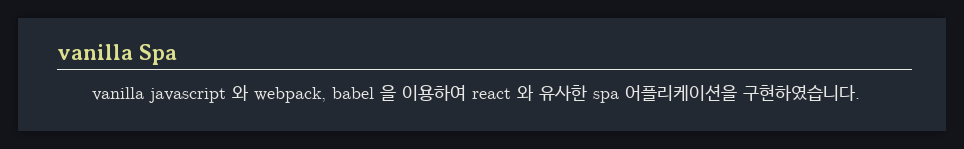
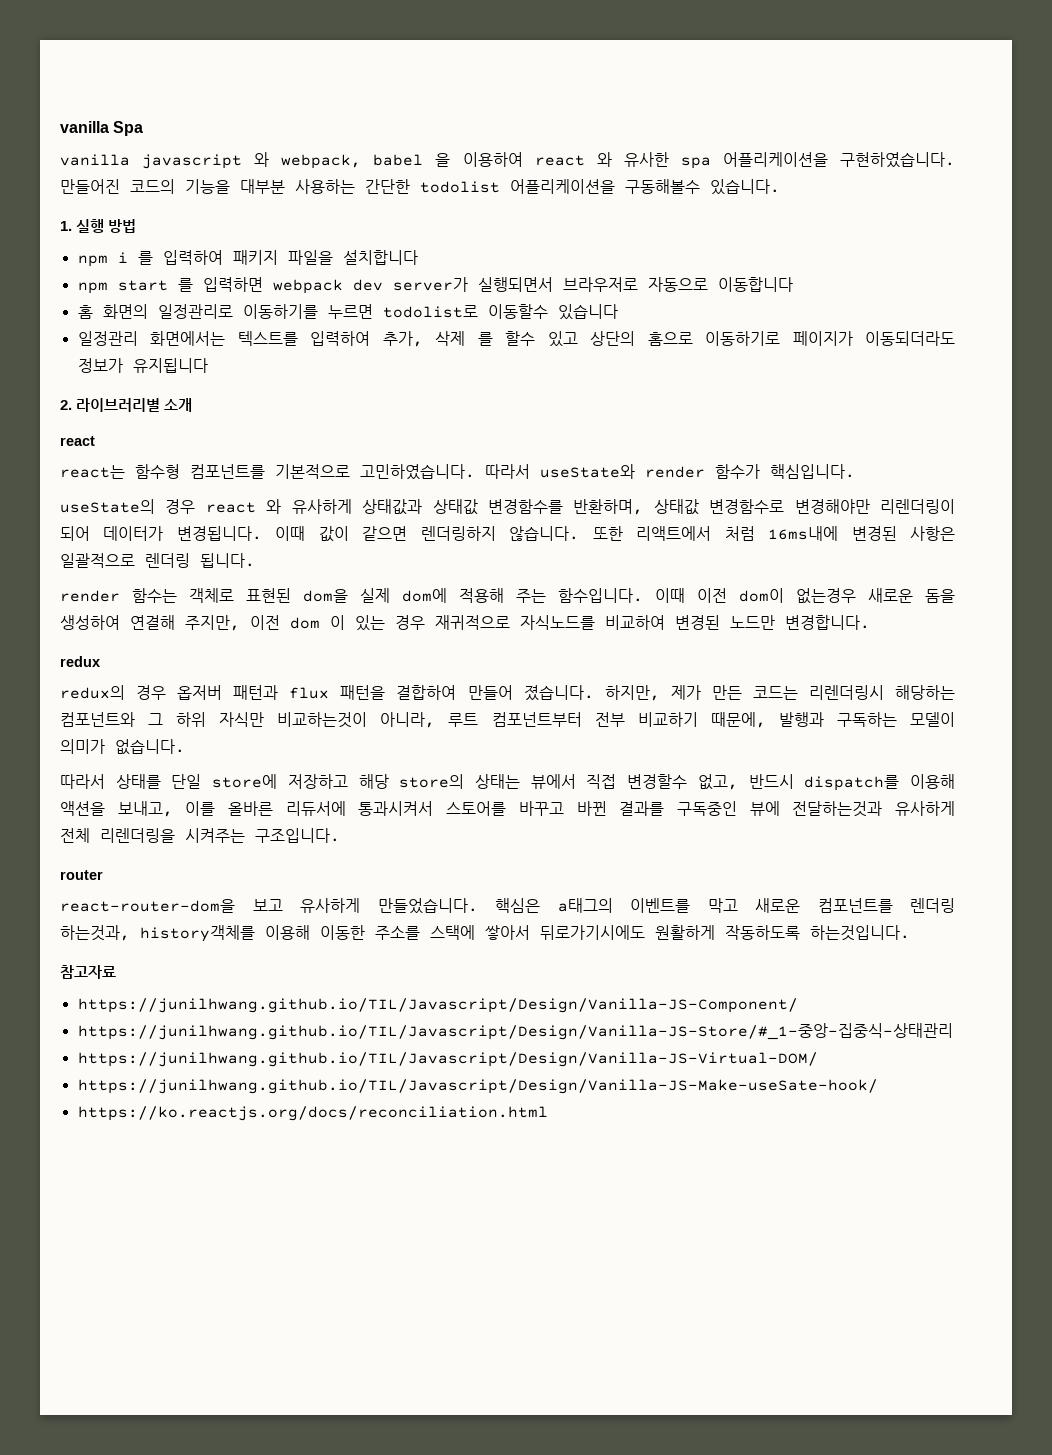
+ 만들어진 코드의 기능을 대부분 사용하는 간단한 todolist 어플리케이션을 구동해볼수 있습니다.
+ 1. 실행 방법
+ npm i 를 입력하여 패키지 파일을 설치합니다
+ npm start 를 입력하면 webpack dev server가 실행되면서 브라우저로 자동으로 이동합니다
+ 홈 화면의 일정관리로 이동하기를 누르면 todolist로 이동할수 있습니다
+ 일정관리 화면에서는 텍스트를 입력하여 추가, 삭제 를 할수 있고 상단의 홈으로 이동하기로 페이지가 이동되더라도 정보가 유지됩니다
+ 2. 라이브러리별 소개
+ react
+ react는 함수형 컴포넌트를 기본적으로 고민하였습니다. 따라서 useState와 render 함수가 핵심입니다.
+ useState의 경우 react 와 유사하게 상태값과 상태값 변경함수를 반환하며, 상태값 변경함수로 변경해야만 리렌더링이 되어 데이터가 변경됩니다. 이때 값이 같으면 렌더링하지 않습니다. 또한 리액트에서 처럼 16ms내에 변경된 사항은 일괄적으로 렌더링 됩니다.
+ render 함수는 객체로 표현된 dom을 실제 dom에 적용해 주는 함수입니다. 이때 이전 dom이 없는경우 새로운 돔을 생성하여 연결해 주지만, 이전 dom 이 있는 경우 재귀적으로 자식노드를 비교하여 변경된 노드만 변경합니다.
+ redux
+ redux의 경우 옵저버 패턴과 flux 패턴을 결합하여 만들어 졌습니다. 하지만, 제가 만든 코드는 리렌더링시 해당하는 컴포넌트와 그 하위 자식만 비교하는것이 아니라, 루트 컴포넌트부터 전부 비교하기 때문에, 발행과 구독하는 모델이 의미가 없습니다.
+ 따라서 상태를 단일 store에 저장하고 해당 store의 상태는 뷰에서 직접 변경할수 없고, 반드시 dispatch를 이용해 액션을 보내고, 이를 올바른 리듀서에 통과시켜서 스토어를 바꾸고 바뀐 결과를 구독중인 뷰에 전달하는것과 유사하게 전체 리렌더링을 시켜주는 구조입니다.
+ router
+ react-router-dom을 보고 유사하게 만들었습니다. 핵심은 a태그의 이벤트를 막고 새로운 컴포넌트를 렌더링 하는것과, history객체를 이용해 이동한 주소를 스택에 쌓아서 뒤로가기시에도 원활하게 작동하도록 하는것입니다.
+ 참고자료
+ https://junilhwang.github.io/TIL/Javascript/Design/Vanilla-JS-Component/
+ https://junilhwang.github.io/TIL/Javascript/Design/Vanilla-JS-Store/#_1-중앙-집중식-상태관리
+ https://junilhwang.github.io/TIL/Javascript/Design/Vanilla-JS-Virtual-DOM/
+ https://junilhwang.github.io/TIL/Javascript/Design/Vanilla-JS-Make-useSate-hook/
+ https://ko.reactjs.org/docs/reconciliation.html

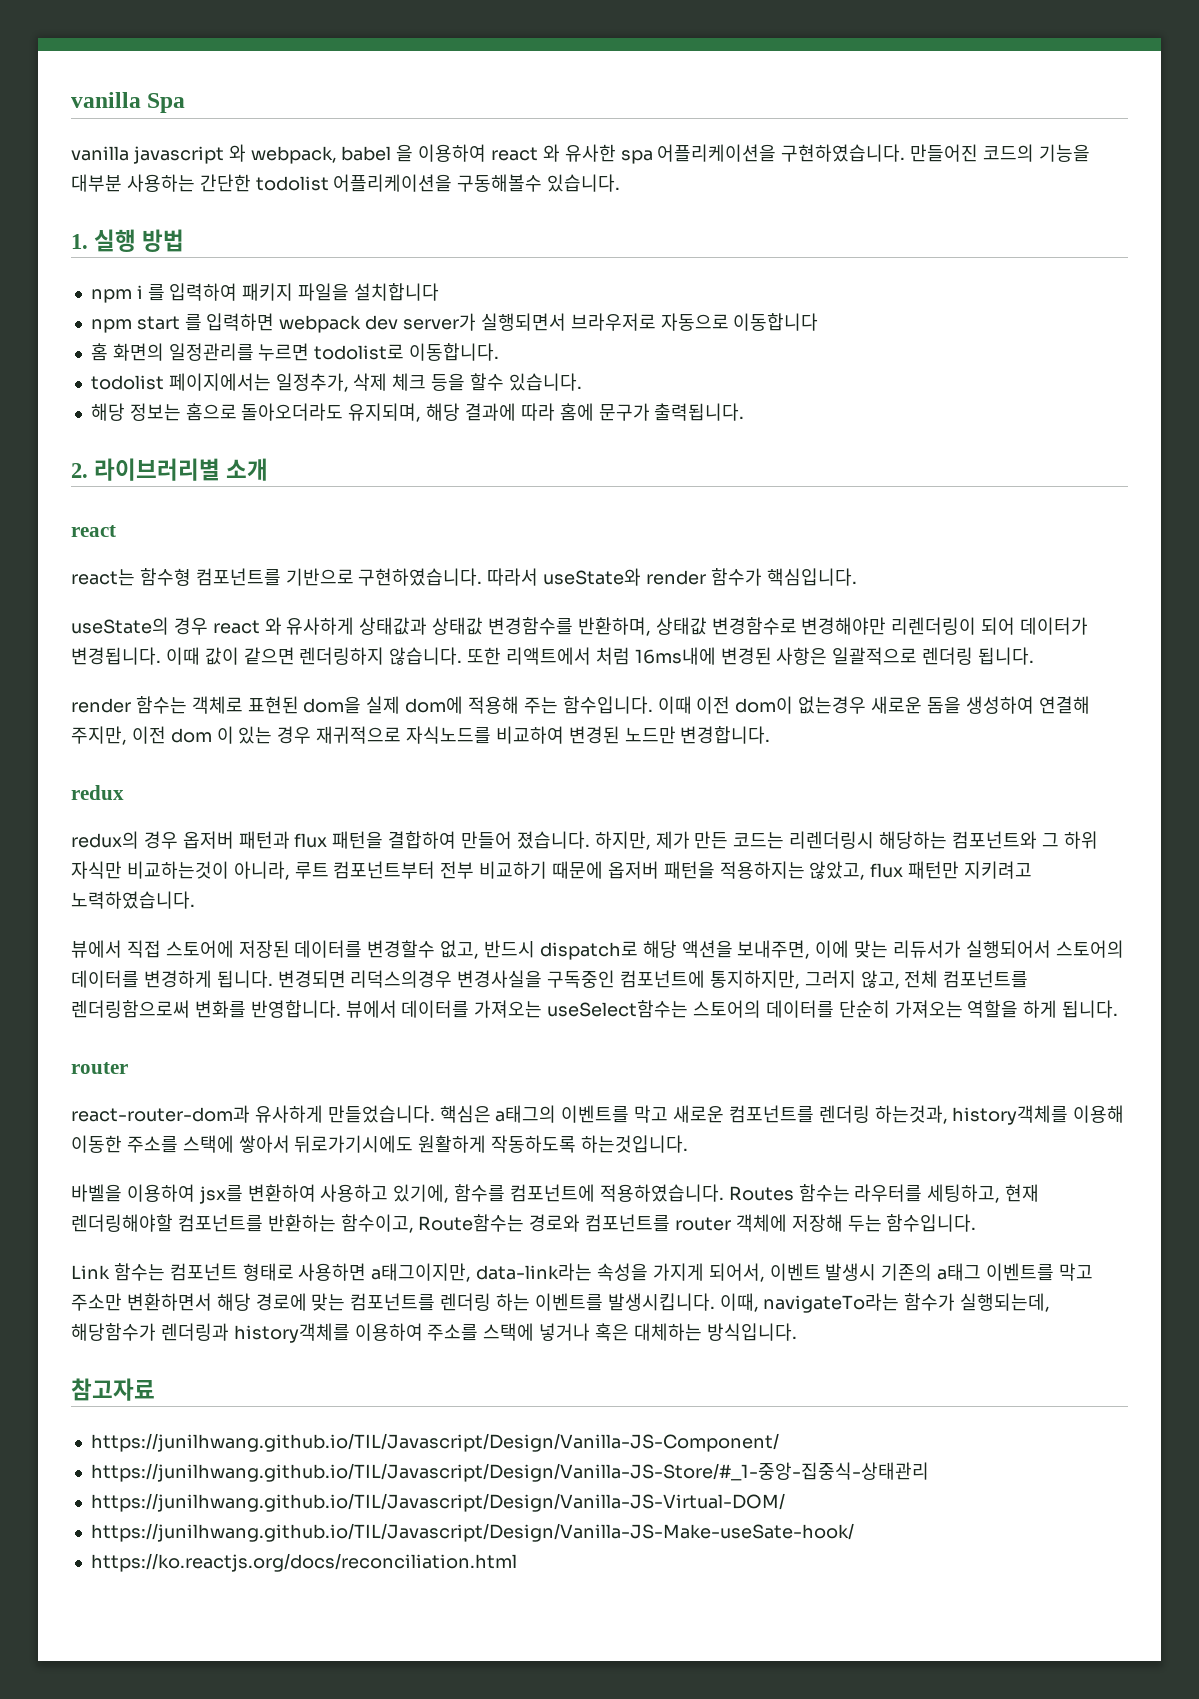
- 홈 화면의 일정관리로 이동하기를 누르면 todolist로 이동할수 있습니다
- 일정관리 화면에서는 텍스트를 입력하여 추가, 삭제 를 할수 있고 상단의 홈으로 이동하기로 페이지가 이동되더라도 정보가 유지됩니다
+ 홈 화면의 일정관리를 누르면 todolist로 이동합니다.
+ todolist 페이지에서는 일정추가, 삭제 체크 등을 할수 있습니다.
+ 해당 정보는 홈으로 돌아오더라도 유지되며, 해당 결과에 따라 홈에 문구가 출력됩니다.
- react는 함수형 컴포넌트를 기본적으로 고민하였습니다.
+ react는 함수형 컴포넌트를 기반으로 구현하였습니다.
- 하지만, 제가 만든 코드는 리렌더링시 해당하는 컴포넌트와 그 하위 자식만 비교하는것이 아니라, 루트 컴포넌트부터 전부 비교하기 때문에, 발행과 구독하는 모델이 의미가 없습니다.
- 따라서 상태를 단일 store에 저장하고 해당 store의 상태는 뷰에서 직접 변경할수 없고, 반드시 dispatch를 이용해 액션을 보내고, 이를 올바른 리듀서에 통과시켜서 스토어를 바꾸고 바뀐 결과를 구독중인 뷰에 전달하는것과 유사하게 전체 리렌더링을 시켜주는 구조입니다.
+ 하지만, 제가 만든 코드는 리렌더링시 해당하는 컴포넌트와 그 하위 자식만 비교하는것이 아니라, 루트 컴포넌트부터 전부 비교하기 때문에 옵저버 패턴을 적용하지는 않았고, flux 패턴만 지키려고 노력하였습니다.
+ 뷰에서 직접 스토어에 저장된 데이터를 변경할수 없고, 반드시 dispatch로 해당 액션을 보내주면, 이에 맞는 리듀서가 실행되어서 스토어의 데이터를 변경하게 됩니다. 변경되면 리덕스의경우 변경사실을 구독중인 컴포넌트에 통지하지만, 그러지 않고, 전체 컴포넌트를 렌더링함으로써 변화를 반영합니다. 뷰에서 데이터를 가져오는 useSelect함수는 스토어의 데이터를 단순히 가져오는 역할을 하게 됩니다.
- react-router-dom을 보고 유사하게 만들었습니다.
+ react-router-dom과 유사하게 만들었습니다.
+ 바벨을 이용하여 jsx를 변환하여 사용하고 있기에, 함수를 컴포넌트에 적용하였습니다. Routes 함수는 라우터를 세팅하고, 현재 렌더링해야할 컴포넌트를 반환하는 함수이고, Route함수는 경로와 컴포넌트를 router 객체에 저장해 두는 함수입니다.
+ Link 함수는 컴포넌트 형태로 사용하면 a태그이지만, data-link라는 속성을 가지게 되어서, 이벤트 발생시 기존의 a태그 이벤트를 막고 주소만 변환하면서 해당 경로에 맞는 컴포넌트를 렌더링 하는 이벤트를 발생시킵니다. 이때, navigateTo라는 함수가 실행되는데, 해당함수가 렌더링과 history객체를 이용하여 주소를 스택에 넣거나 혹은 대체하는 방식입니다.

